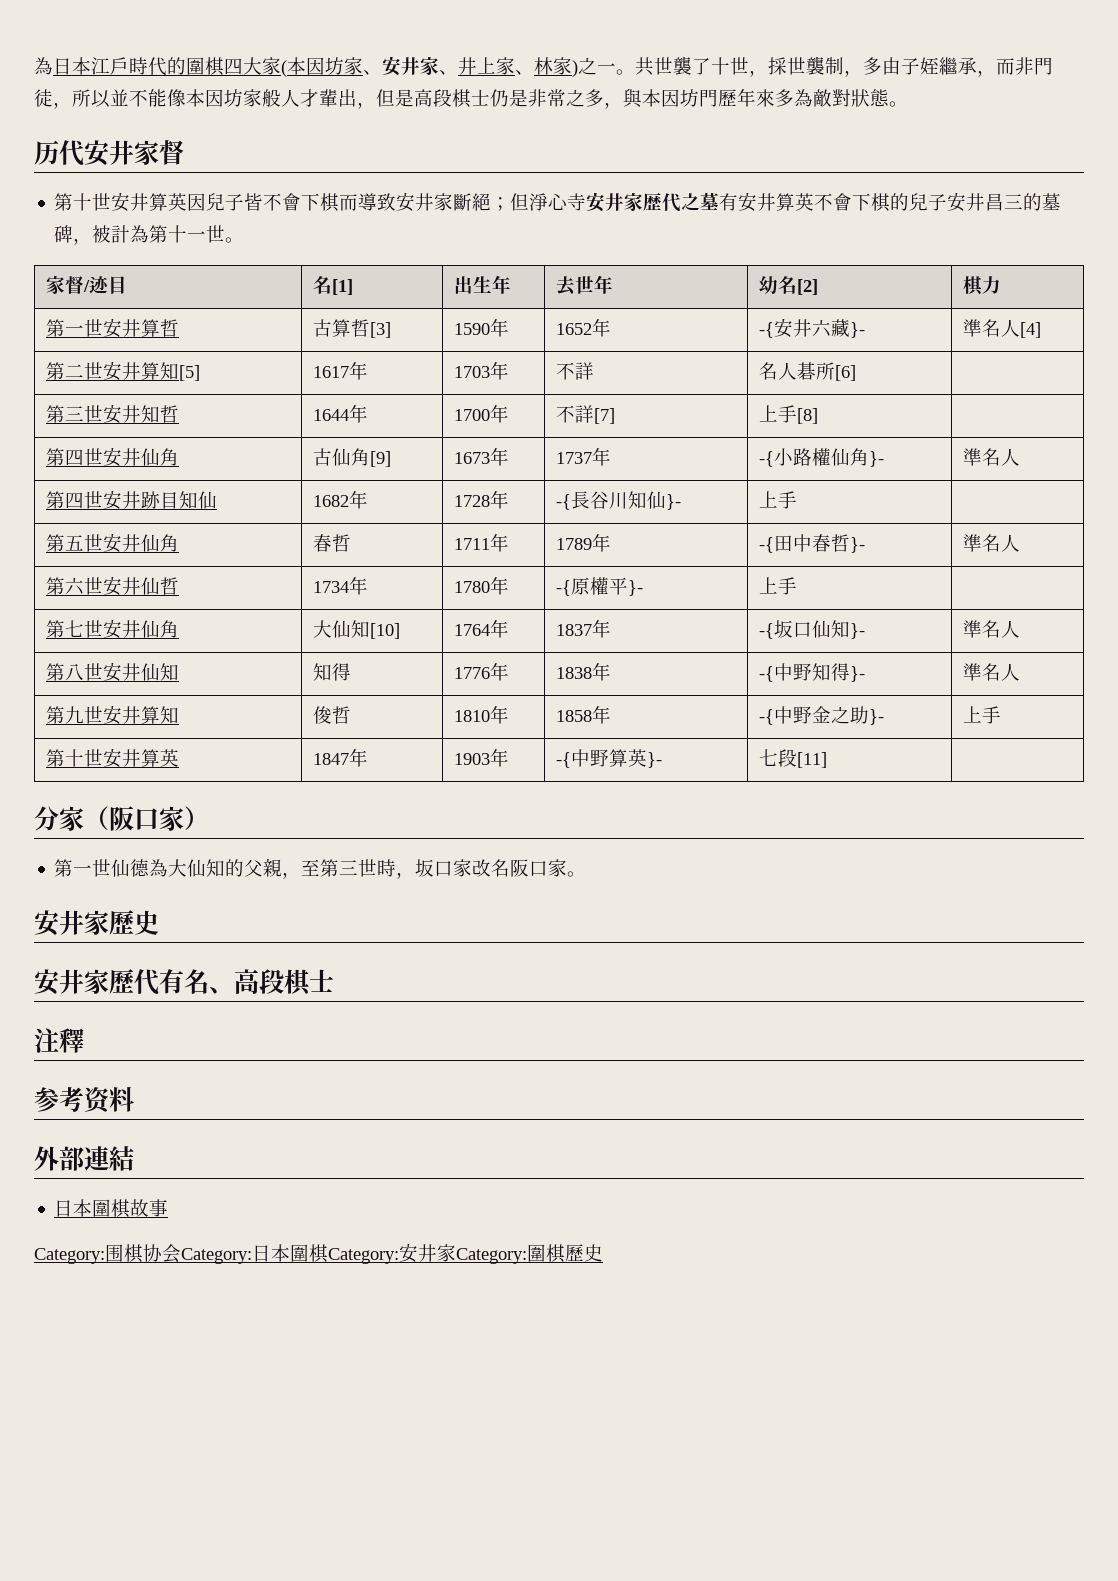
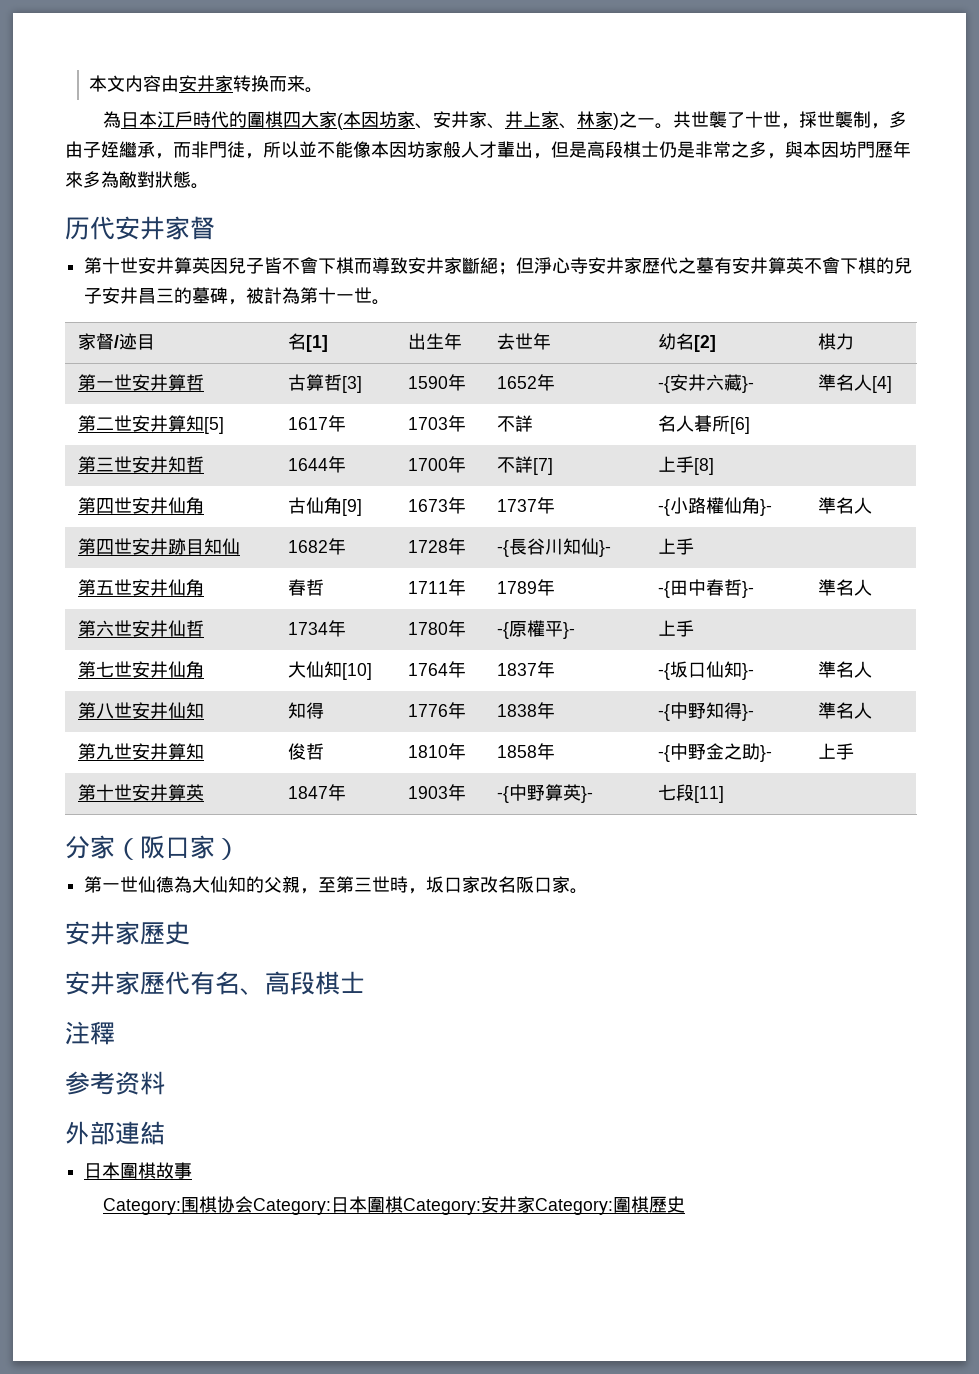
+ 本文内容由安井家转换而来。

